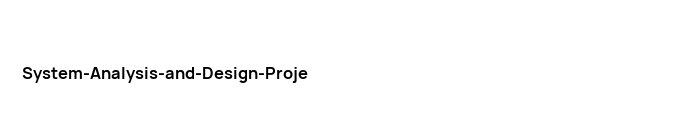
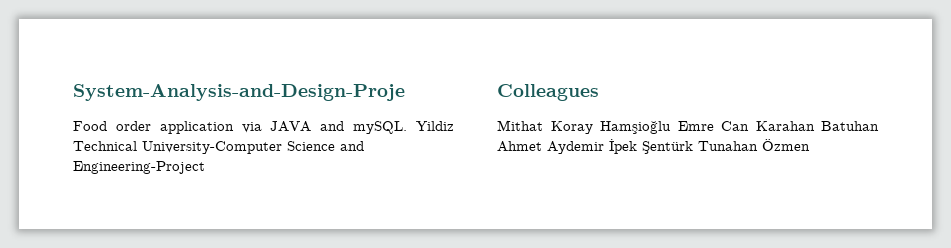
+ Food order application via JAVA and mySQL. Yildiz Technical University-Computer Science and Engineering-Project
+ Colleagues
+ Mithat Koray Hamşioğlu Emre Can Karahan Batuhan Ahmet Aydemir İpek Şentürk Tunahan Özmen

